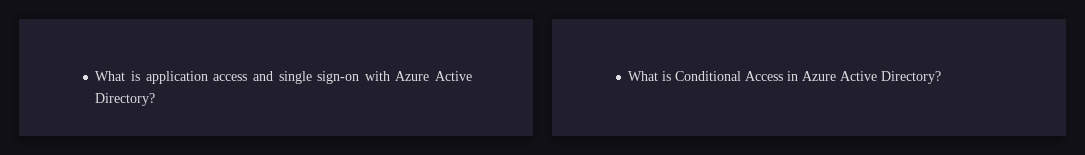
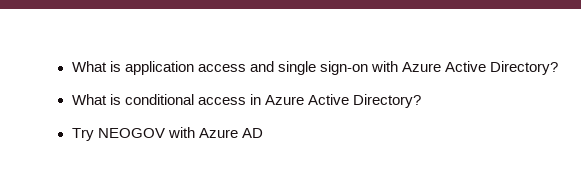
- What is Conditional Access in Azure Active Directory?
+ What is conditional access in Azure Active Directory?
+ Try NEOGOV with Azure AD

